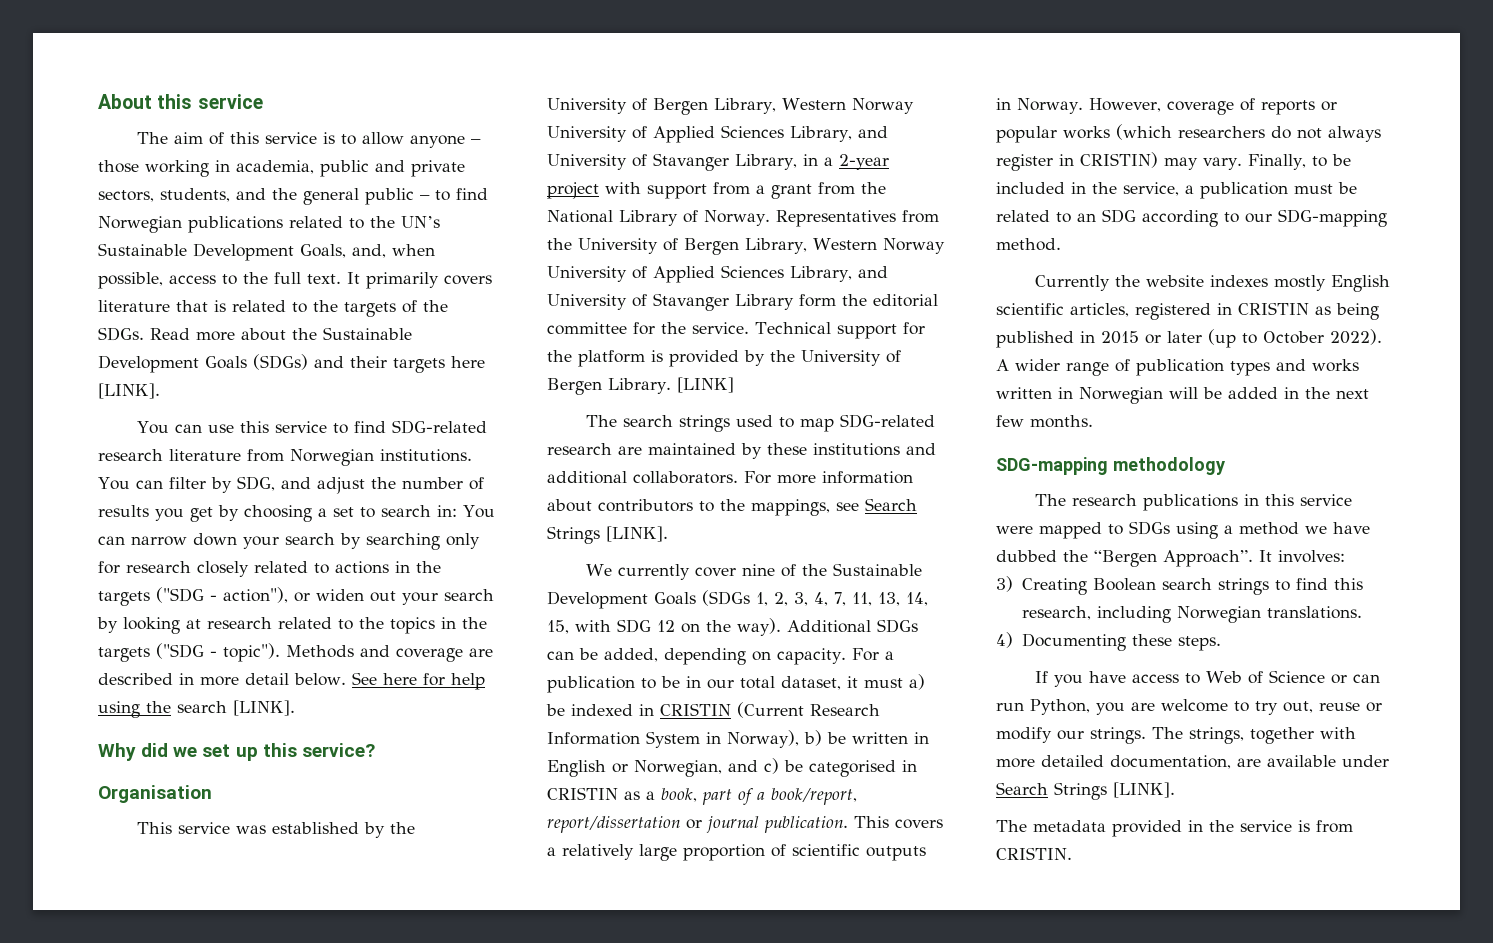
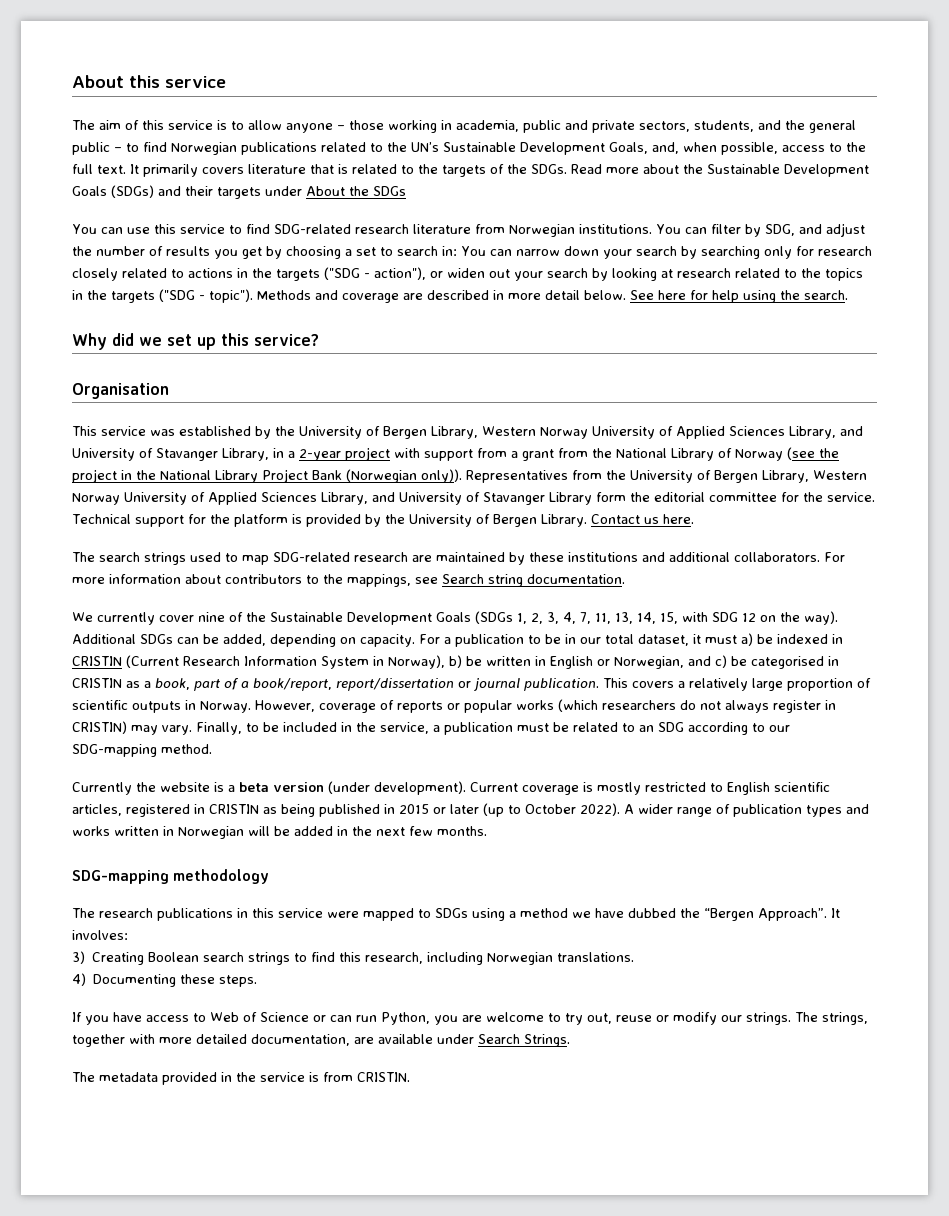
- Read more about the Sustainable Development Goals (SDGs) and their targets here [LINK].
+ Read more about the Sustainable Development Goals (SDGs) and their targets under About the SDGs
- See here for help using the search [LINK].
+ See here for help using the search.
- This service was established by the University of Bergen Library, Western Norway University of Applied Sciences Library, and University of Stavanger Library, in a 2-year project with support from a grant from the National Library of Norway.
+ This service was established by the University of Bergen Library, Western Norway University of Applied Sciences Library, and University of Stavanger Library, in a 2-year project with support from a grant from the National Library of Norway (see the project in the National Library Project Bank (Norwegian only)).
- [LINK]
+ Contact us here.
- For more information about contributors to the mappings, see Search Strings [LINK].
+ For more information about contributors to the mappings, see Search string documentation.
- Currently the website indexes mostly English scientific articles, registered in CRISTIN as being published in 2015 or later (up to October 2022).
+ Currently the website is a beta version (under development). Current coverage is mostly restricted to English scientific articles, registered in CRISTIN as being published in 2015 or later (up to October 2022).
- The strings, together with more detailed documentation, are available under Search Strings [LINK].
+ The strings, together with more detailed documentation, are available under Search Strings.

